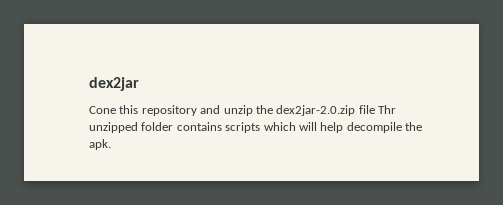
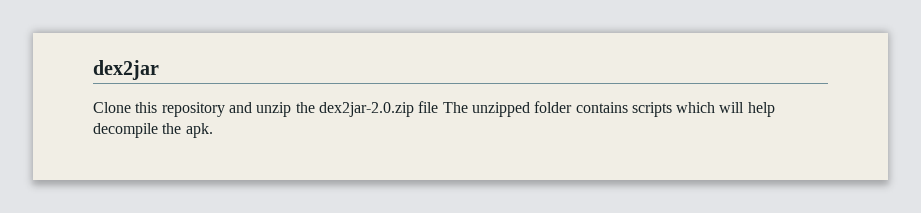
- Cone this repository and unzip the dex2jar-2.0.zip file Thr unzipped folder contains scripts which will help decompile the apk.
+ Clone this repository and unzip the dex2jar-2.0.zip file The unzipped folder contains scripts which will help decompile the apk.

